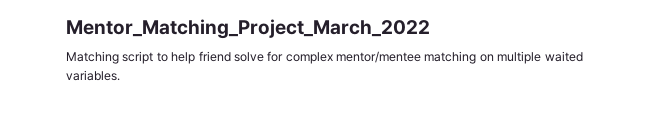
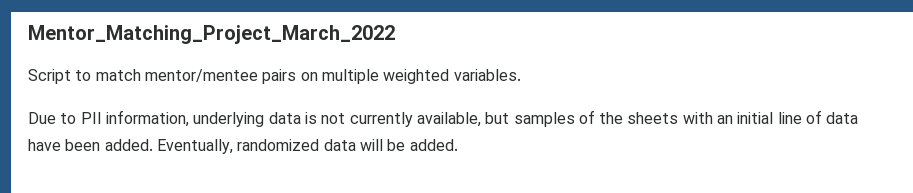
- Matching script to help friend solve for complex mentor/mentee matching on multiple waited variables.
+ Script to match mentor/mentee pairs on multiple weighted variables.
+ Due to PII information, underlying data is not currently available, but samples of the sheets with an initial line of data have been added. Eventually, randomized data will be added.

